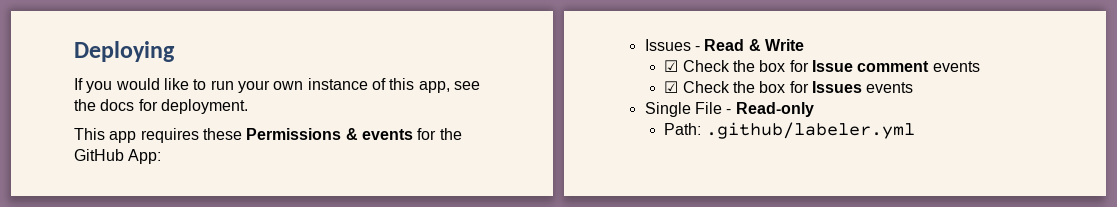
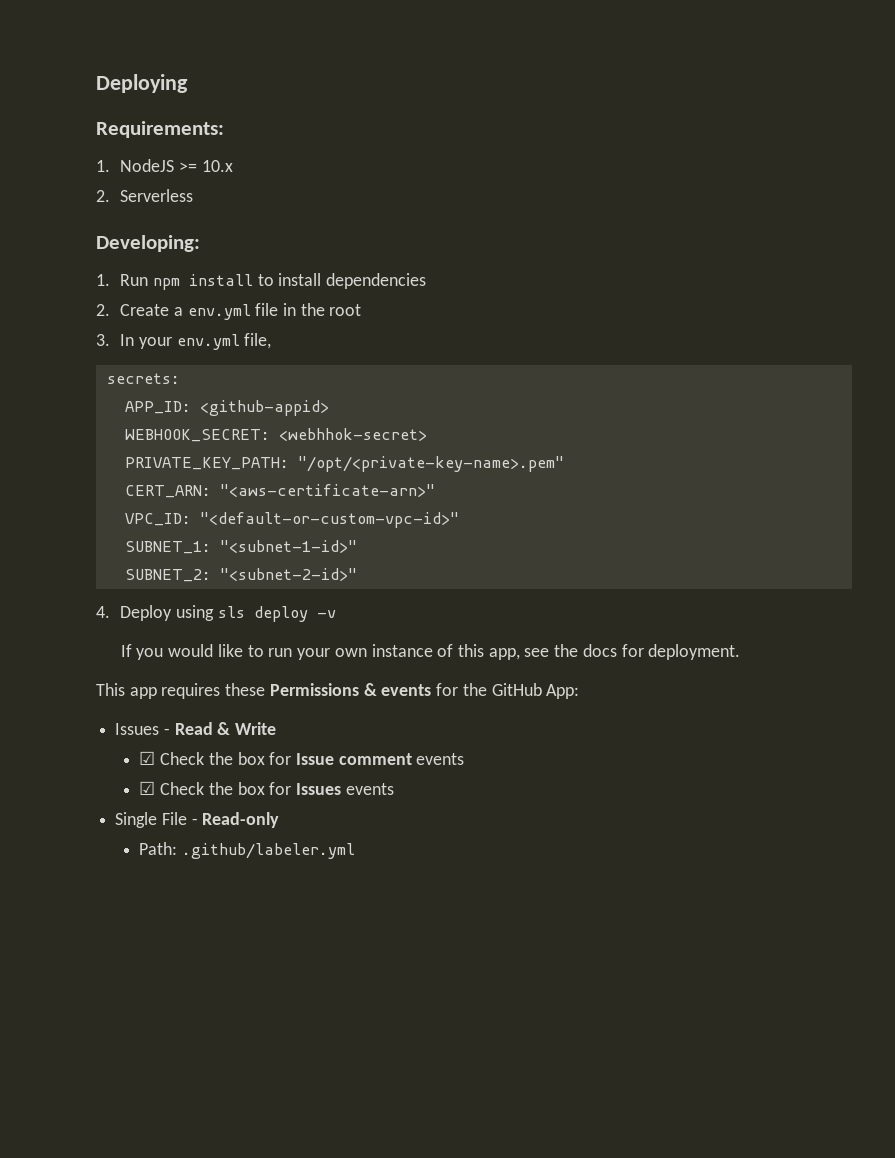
+ Requirements:
+ 1. NodeJS >= 10.x
+ 2. Serverless
+ Developing:
+ 1. Run npm install to install dependencies
+ 2. Create a env.yml file in the root
+ 3. In your env.yml file,
+ secrets:
+ APP_ID: <github-appid>
+ WEBHOOK_SECRET: <webhhok-secret>
+ PRIVATE_KEY_PATH: "/opt/<private-key-name>.pem"
+ CERT_ARN: "<aws-certificate-arn>"
+ VPC_ID: "<default-or-custom-vpc-id>"
+ SUBNET_1: "<subnet-1-id>"
+ SUBNET_2: "<subnet-2-id>"
+ 4. Deploy using sls deploy -v

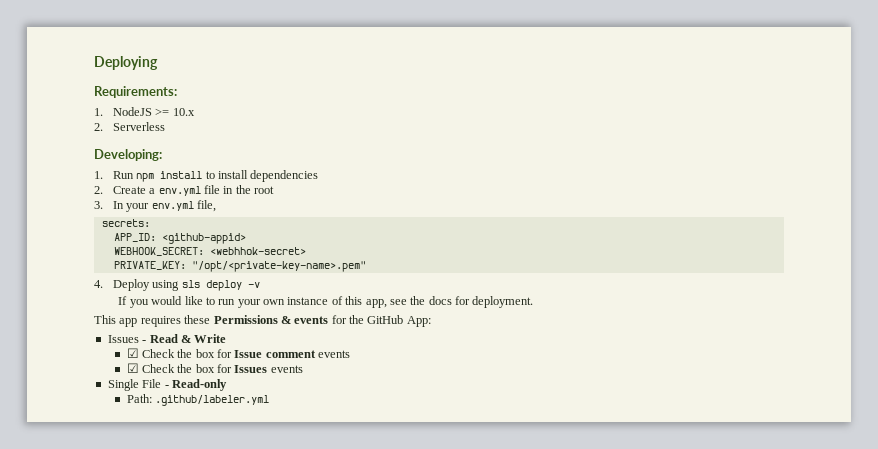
- PRIVATE_KEY_PATH: "/opt/<private-key-name>.pem"
+ PRIVATE_KEY: "/opt/<private-key-name>.pem"
- CERT_ARN: "<aws-certificate-arn>"
- VPC_ID: "<default-or-custom-vpc-id>"
- SUBNET_1: "<subnet-1-id>"
- SUBNET_2: "<subnet-2-id>"

